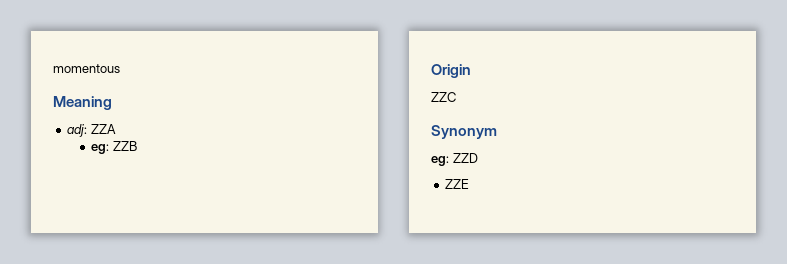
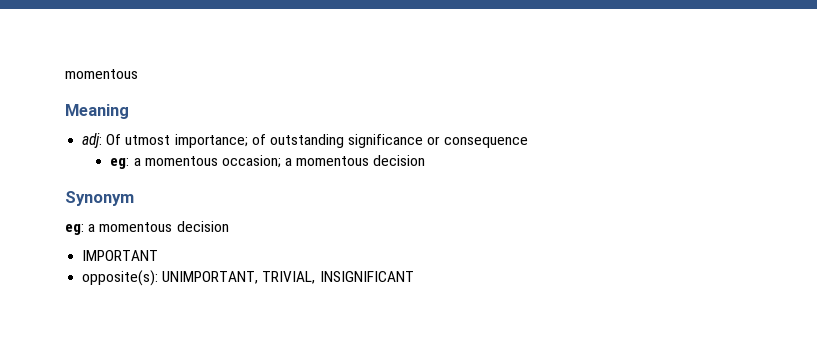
- adj: ZZA
- eg: ZZB
- Origin
- ZZC
+ adj: Of utmost importance; of outstanding significance or consequence
+ eg: a momentous occasion; a momentous decision
  Synonym
- eg: ZZD
- ZZE
+ eg: a momentous decision
+ IMPORTANT
+ opposite(s): UNIMPORTANT, TRIVIAL, INSIGNIFICANT

